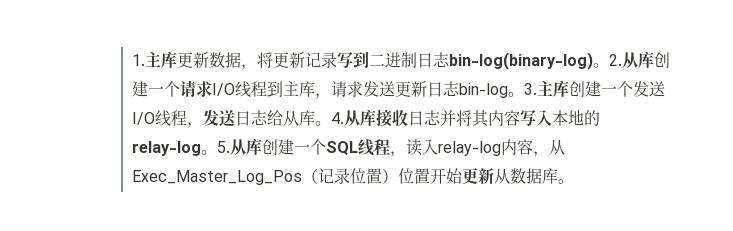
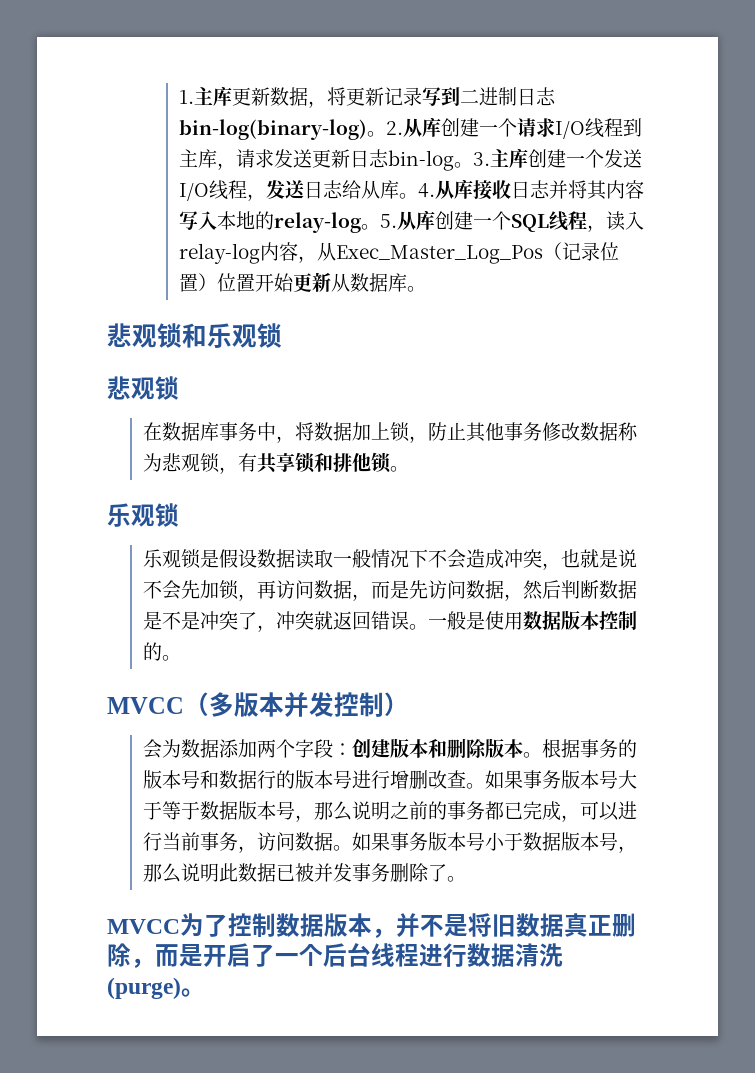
+ 悲观锁和乐观锁
+ 悲观锁
+ 在数据库事务中，将数据加上锁，防止其他事务修改数据称为悲观锁，有共享锁和排他锁。
+ 乐观锁
+ 乐观锁是假设数据读取一般情况下不会造成冲突，也就是说不会先加锁，再访问数据，而是先访问数据，然后判断数据是不是冲突了，冲突就返回错误。一般是使用数据版本控制的。
+ MVCC（多版本并发控制）
+ 会为数据添加两个字段：创建版本和删除版本。根据事务的版本号和数据行的版本号进行增删改查。如果事务版本号大于等于数据版本号，那么说明之前的事务都已完成，可以进行当前事务，访问数据。如果事务版本号小于数据版本号，那么说明此数据已被并发事务删除了。
+ MVCC为了控制数据版本，并不是将旧数据真正删除，而是开启了一个后台线程进行数据清洗(purge)。

